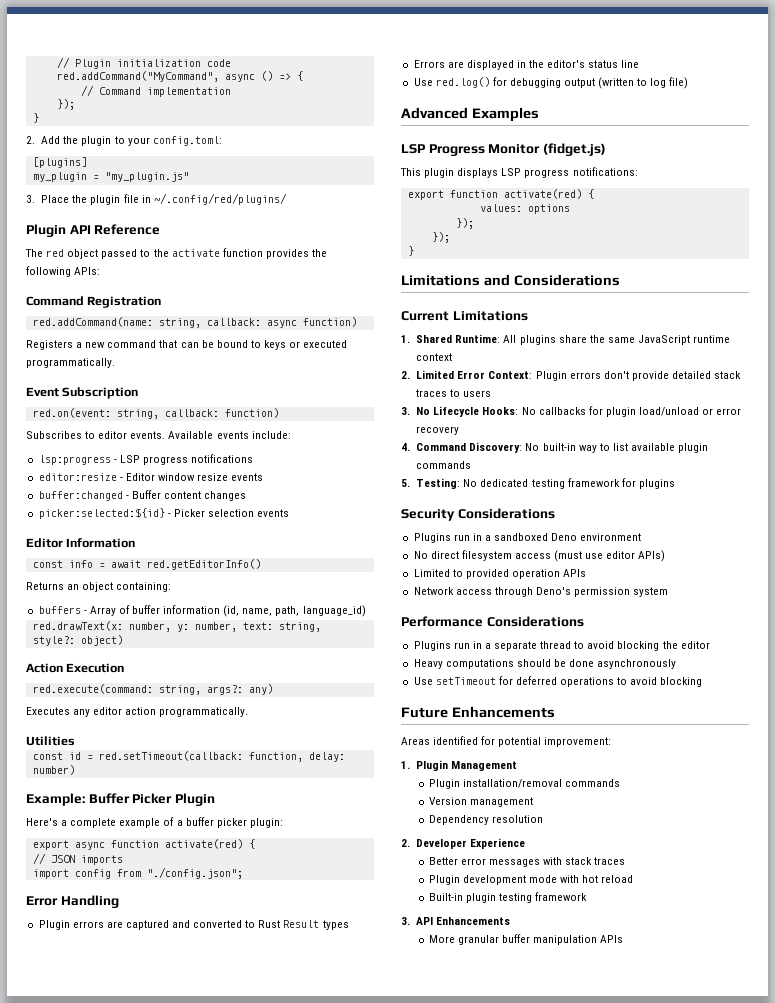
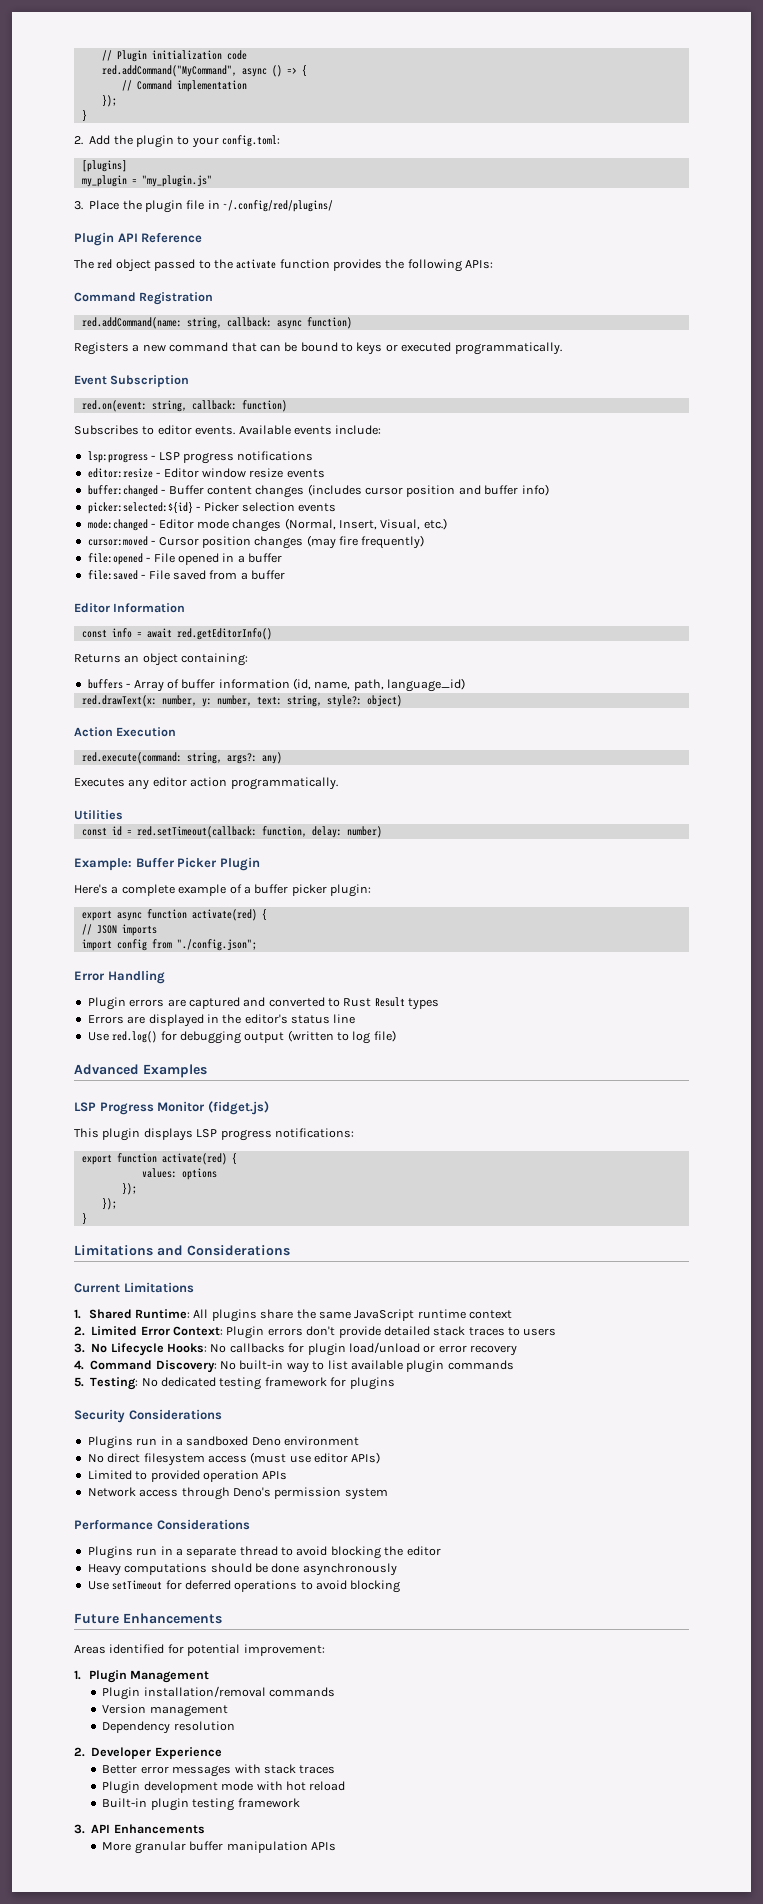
- buffer:changed - Buffer content changes
+ buffer:changed - Buffer content changes (includes cursor position and buffer info)
+ mode:changed - Editor mode changes (Normal, Insert, Visual, etc.)
+ cursor:moved - Cursor position changes (may fire frequently)
+ file:opened - File opened in a buffer
+ file:saved - File saved from a buffer

